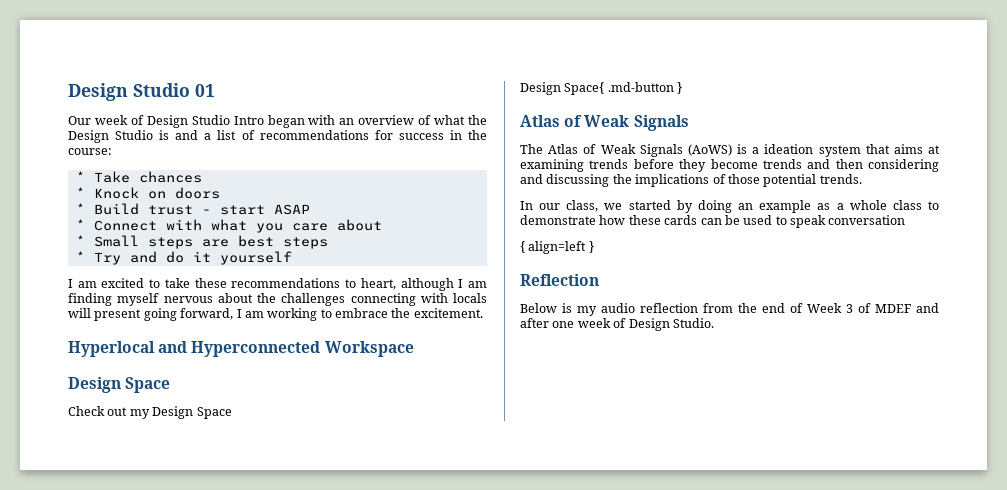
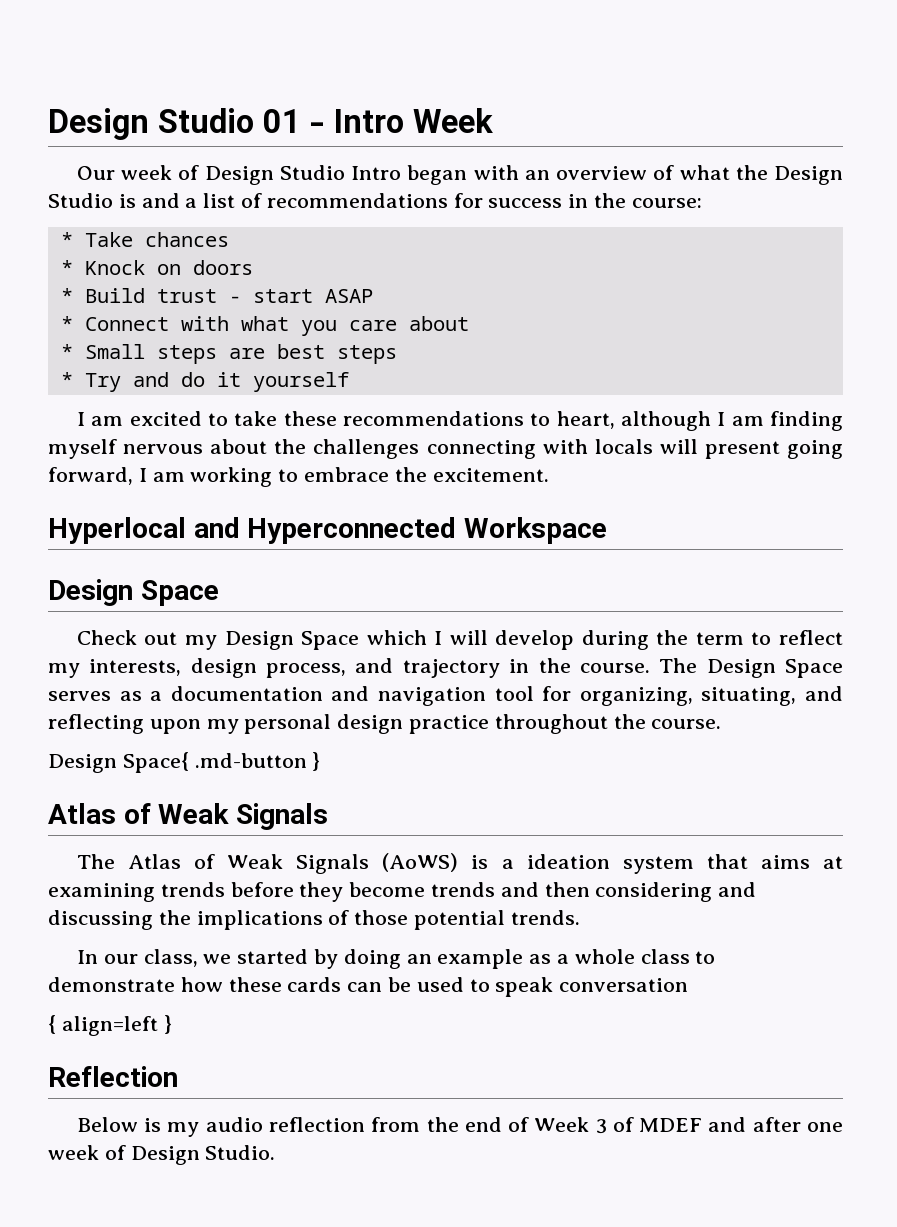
- Design Studio 01
+ Design Studio 01 - Intro Week
- Check out my Design Space
+ Check out my Design Space which I will develop during the term to reflect my interests, design process, and trajectory in the course. The Design Space serves as a documentation and navigation tool for organizing, situating, and reflecting upon my personal design practice throughout the course.

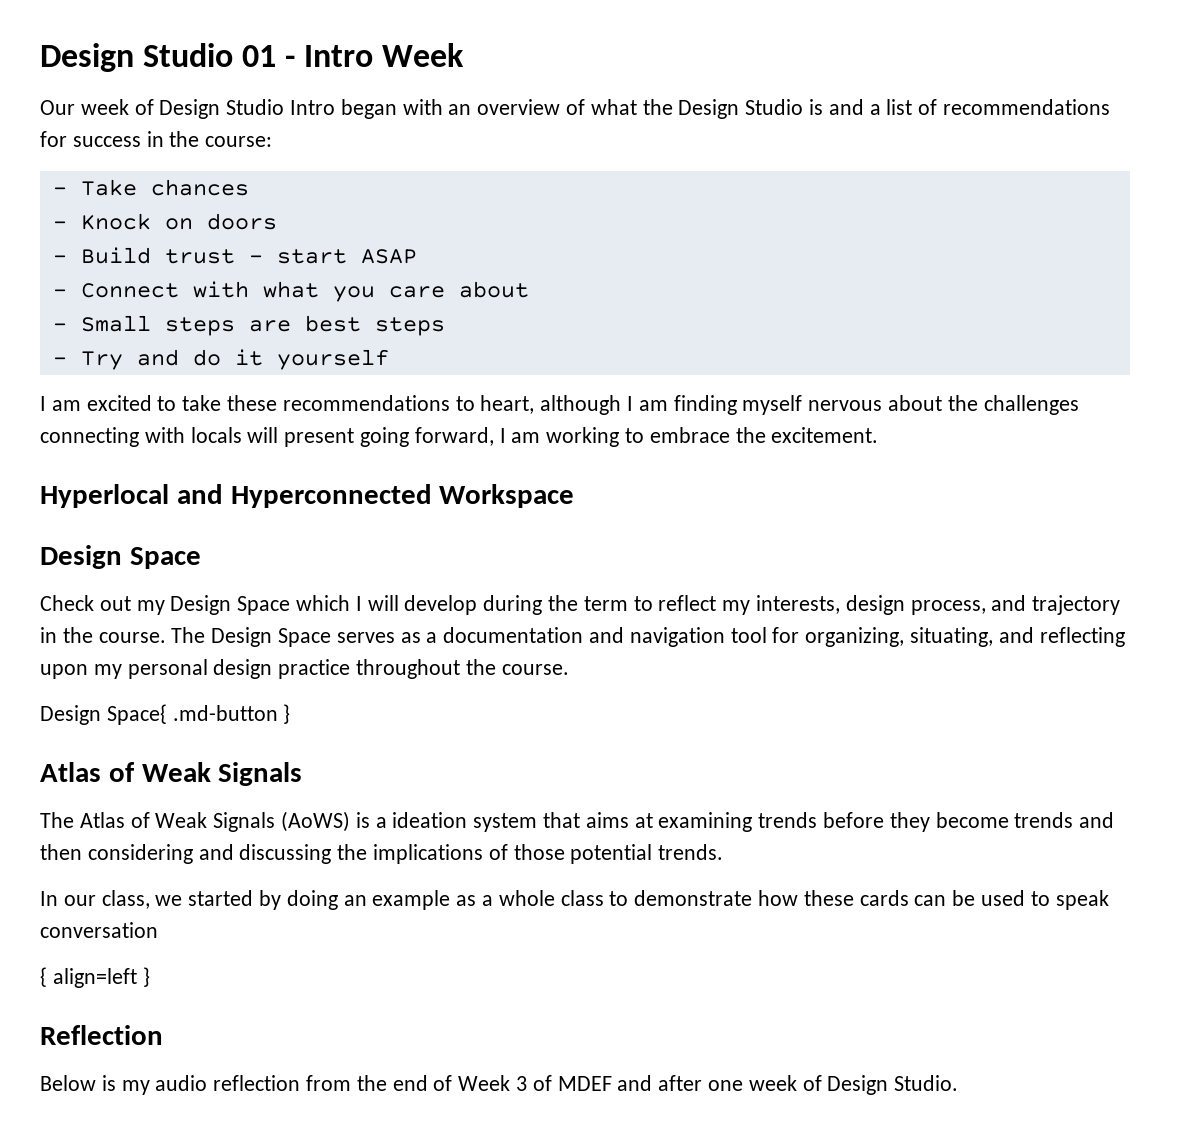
- * Take chances
+ - Take chances
- * Knock on doors
+ - Knock on doors
- * Build trust - start ASAP
+ - Build trust - start ASAP
- * Connect with what you care about
+ - Connect with what you care about
- * Small steps are best steps
+ - Small steps are best steps
- * Try and do it yourself
+ - Try and do it yourself

